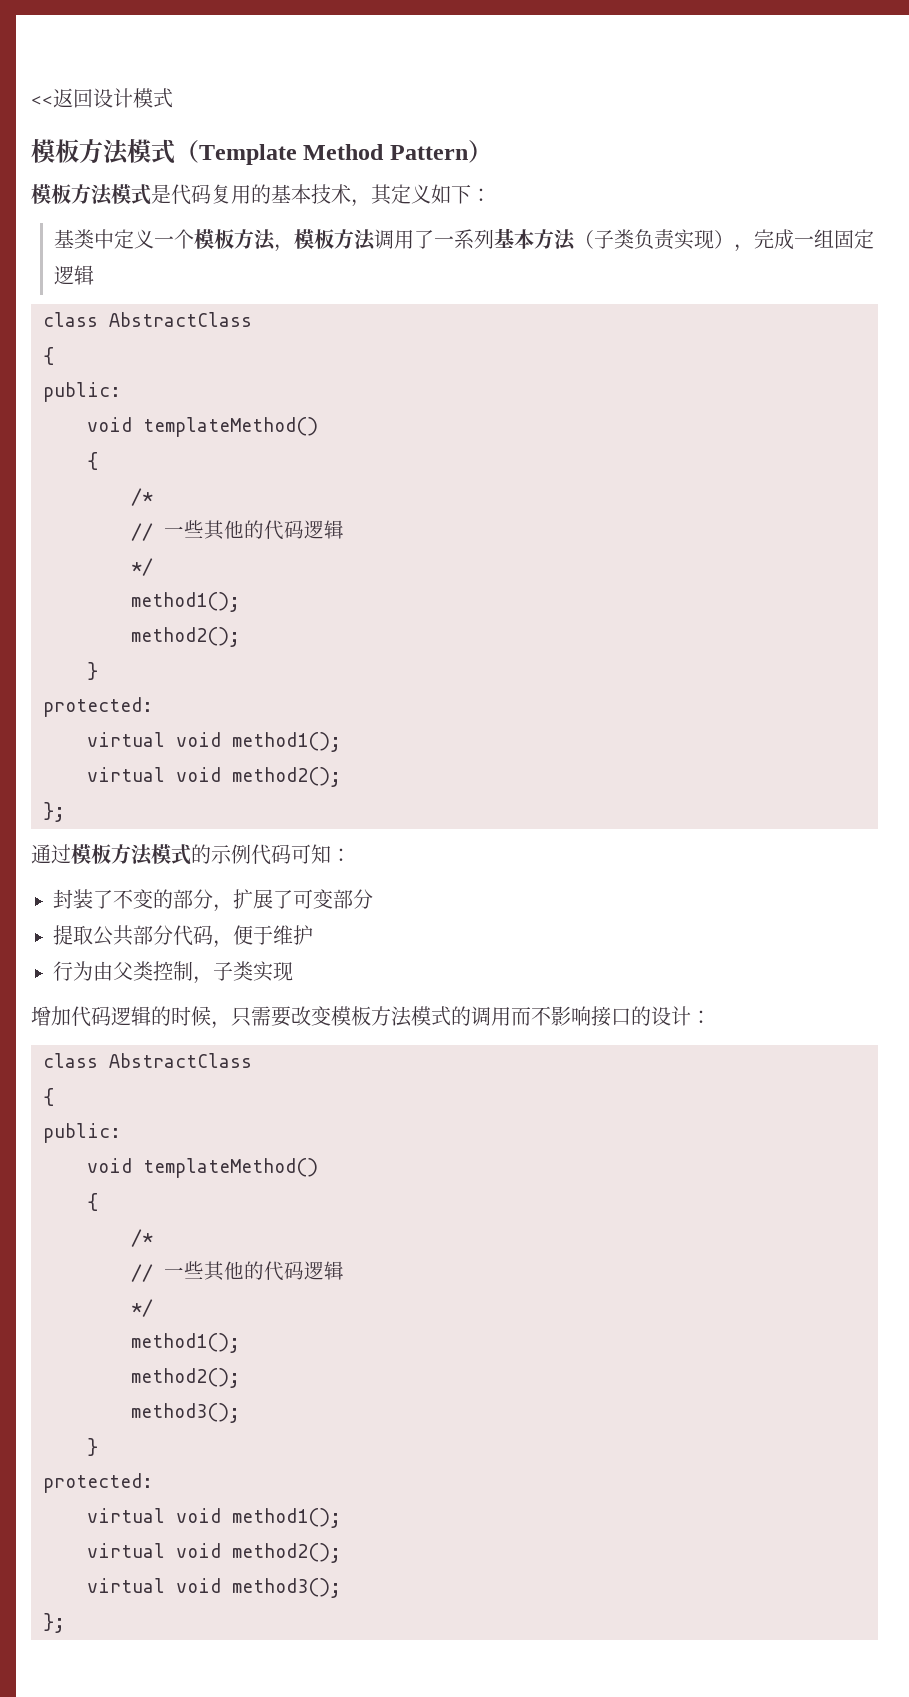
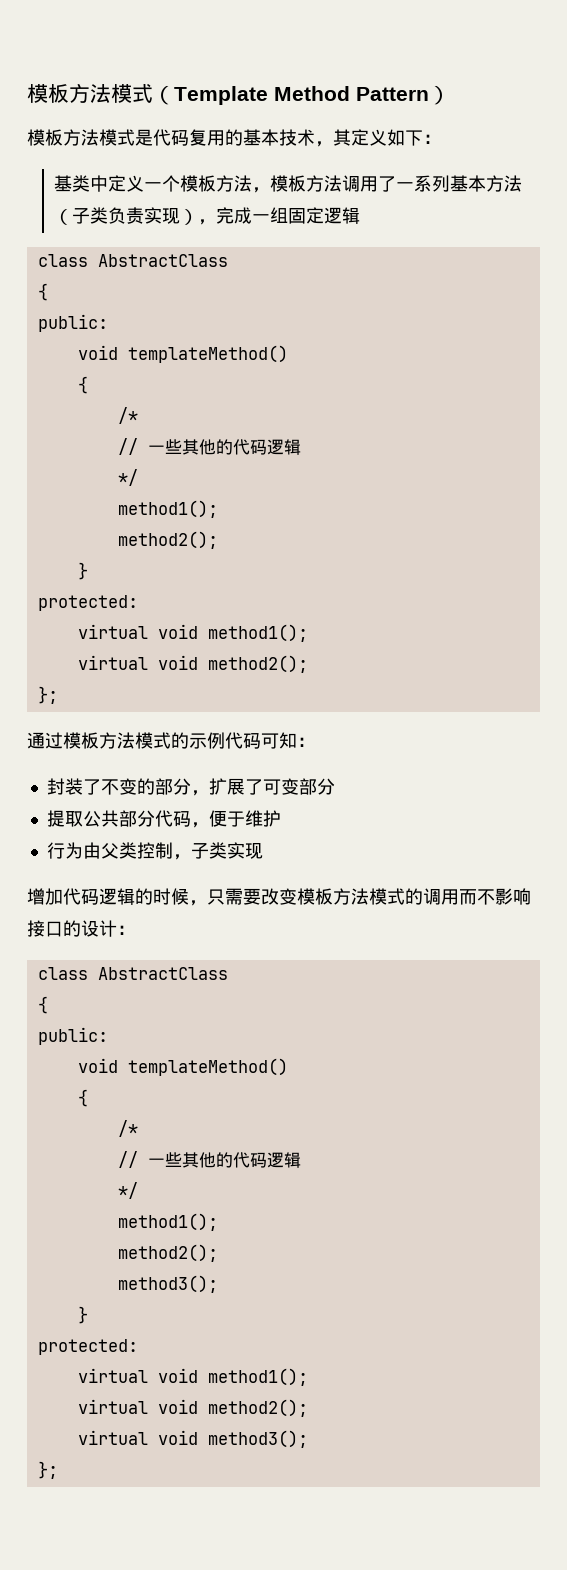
- <<返回设计模式

